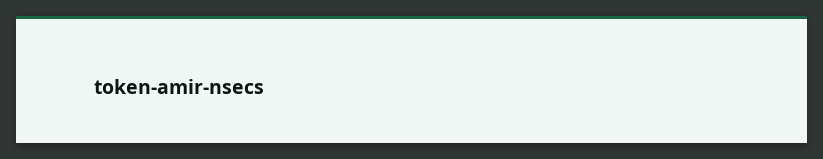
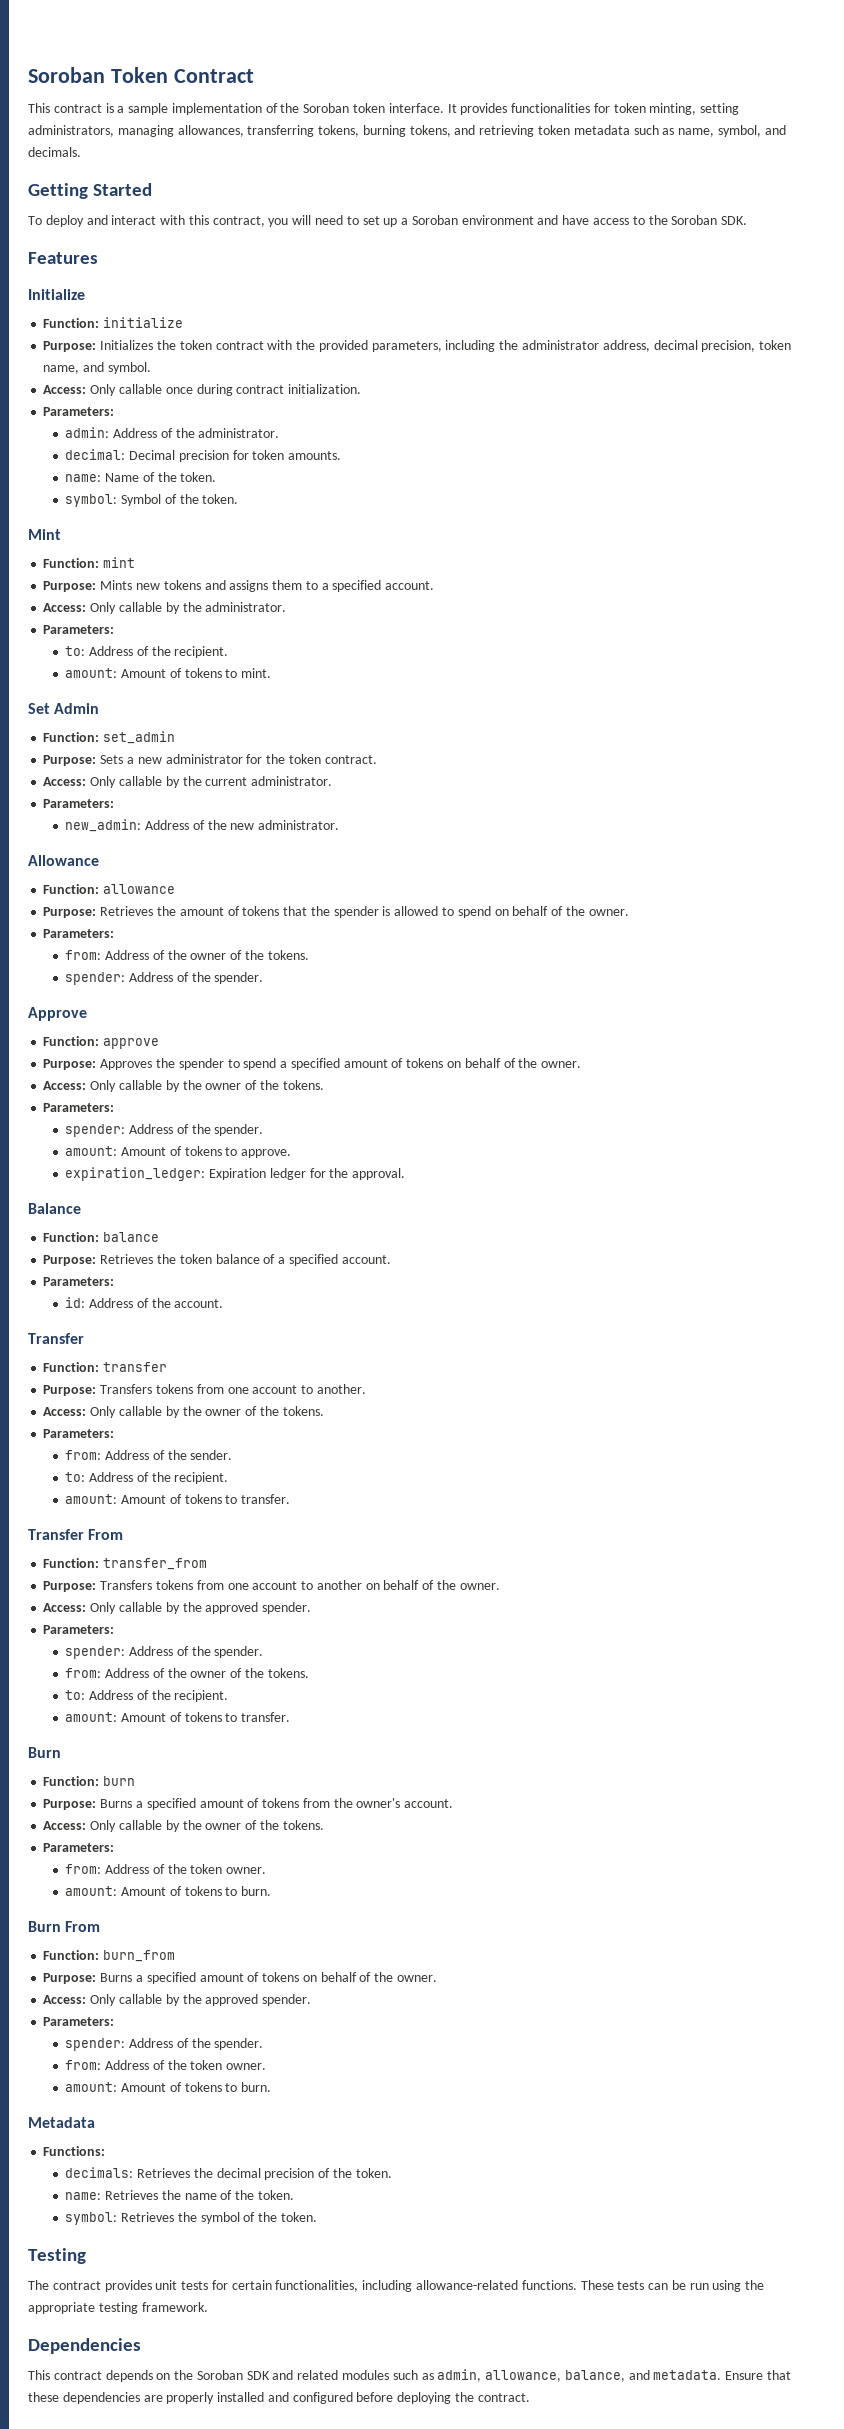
- token-amir-nsecs
+ Soroban Token Contract
+ This contract is a sample implementation of the Soroban token interface. It provides functionalities for token minting, setting administrators, managing allowances, transferring tokens, burning tokens, and retrieving token metadata such as name, symbol, and decimals.
+ Getting Started
+ To deploy and interact with this contract, you will need to set up a Soroban environment and have access to the Soroban SDK.
+ Features
+ Initialize
+ Function: initialize
+ Purpose: Initializes the token contract with the provided parameters, including the administrator address, decimal precision, token name, and symbol.
+ Access: Only callable once during contract initialization.
+ Parameters:
+ admin: Address of the administrator.
+ decimal: Decimal precision for token amounts.
+ name: Name of the token.
+ symbol: Symbol of the token.
+ Mint
+ Function: mint
+ Purpose: Mints new tokens and assigns them to a specified account.
+ Access: Only callable by the administrator.
+ Parameters:
+ to: Address of the recipient.
+ amount: Amount of tokens to mint.
+ Set Admin
+ Function: set_admin
+ Purpose: Sets a new administrator for the token contract.
+ Access: Only callable by the current administrator.
+ Parameters:
+ new_admin: Address of the new administrator.
+ Allowance
+ Function: allowance
+ Purpose: Retrieves the amount of tokens that the spender is allowed to spend on behalf of the owner.
+ Parameters:
+ from: Address of the owner of the tokens.
+ spender: Address of the spender.
+ Approve
+ Function: approve
+ Purpose: Approves the spender to spend a specified amount of tokens on behalf of the owner.
+ Access: Only callable by the owner of the tokens.
+ Parameters:
+ spender: Address of the spender.
+ amount: Amount of tokens to approve.
+ expiration_ledger: Expiration ledger for the approval.
+ Balance
+ Function: balance
+ Purpose: Retrieves the token balance of a specified account.
+ Parameters:
+ id: Address of the account.
+ Transfer
+ Function: transfer
+ Purpose: Transfers tokens from one account to another.
+ Access: Only callable by the owner of the tokens.
+ Parameters:
+ from: Address of the sender.
+ to: Address of the recipient.
+ amount: Amount of tokens to transfer.
+ Transfer From
+ Function: transfer_from
+ Purpose: Transfers tokens from one account to another on behalf of the owner.
+ Access: Only callable by the approved spender.
+ Parameters:
+ spender: Address of the spender.
+ from: Address of the owner of the tokens.
+ to: Address of the recipient.
+ amount: Amount of tokens to transfer.
+ Burn
+ Function: burn
+ Purpose: Burns a specified amount of tokens from the owner's account.
+ Access: Only callable by the owner of the tokens.
+ Parameters:
+ from: Address of the token owner.
+ amount: Amount of tokens to burn.
+ Burn From
+ Function: burn_from
+ Purpose: Burns a specified amount of tokens on behalf of the owner.
+ Access: Only callable by the approved spender.
+ Parameters:
+ spender: Address of the spender.
+ from: Address of the token owner.
+ amount: Amount of tokens to burn.
+ Metadata
+ Functions:
+ decimals: Retrieves the decimal precision of the token.
+ name: Retrieves the name of the token.
+ symbol: Retrieves the symbol of the token.
+ Testing
+ The contract provides unit tests for certain functionalities, including allowance-related functions. These tests can be run using the appropriate testing framework.
+ Dependencies
+ This contract depends on the Soroban SDK and related modules such as admin, allowance, balance, and metadata. Ensure that these dependencies are properly installed and configured before deploying the contract.

